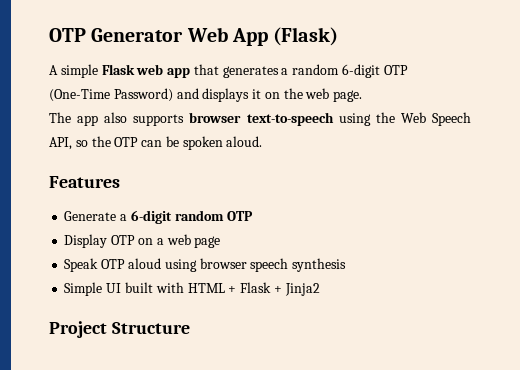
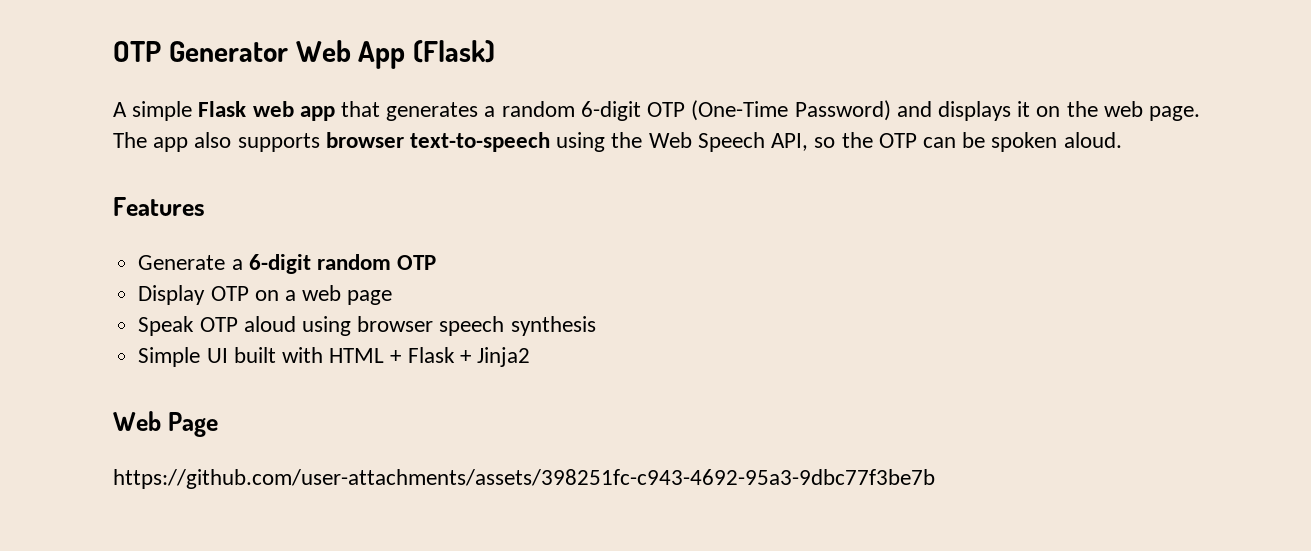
- Project Structure
+ Web Page
+ https://github.com/user-attachments/assets/398251fc-c943-4692-95a3-9dbc77f3be7b

